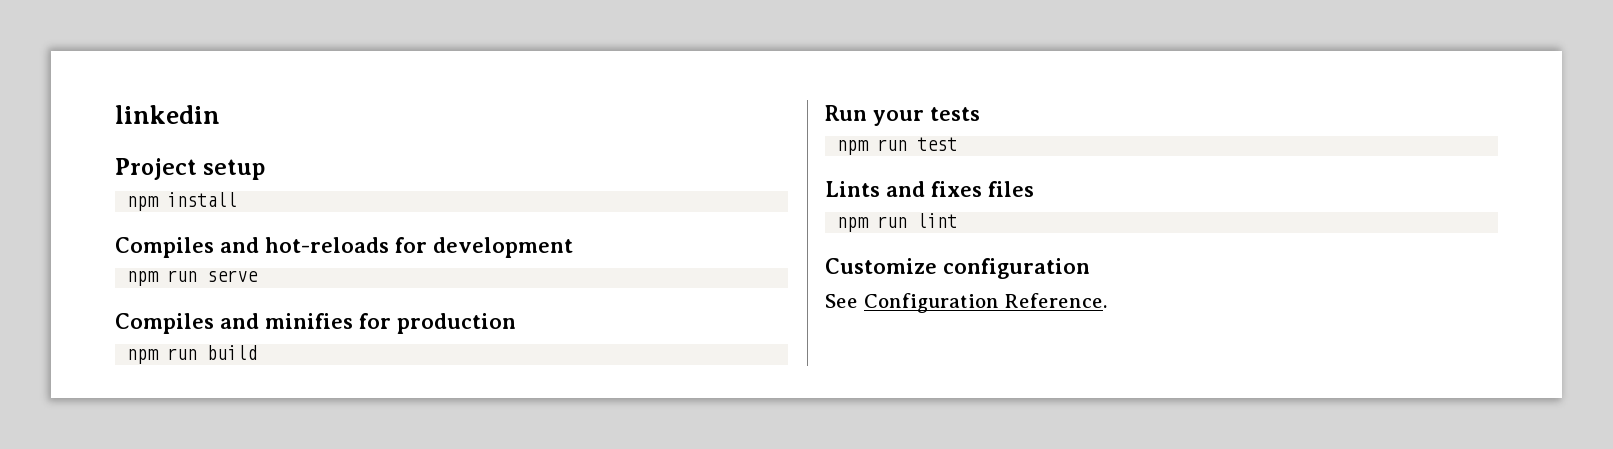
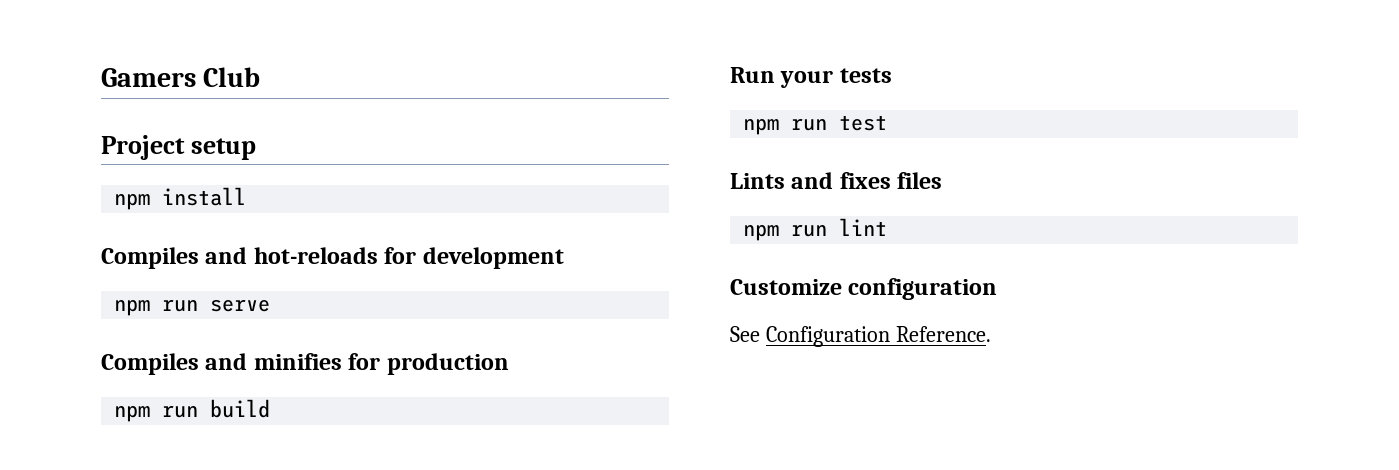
- linkedin
+ Gamers Club

